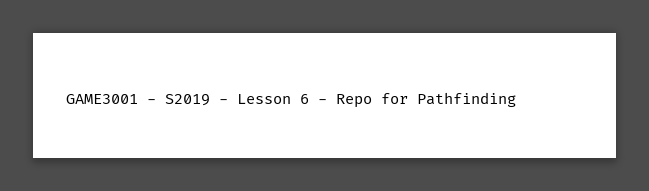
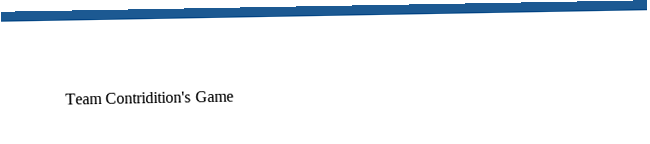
- GAME3001 - S2019 - Lesson 6 - Repo for Pathfinding
+ Team Contridition's Game

